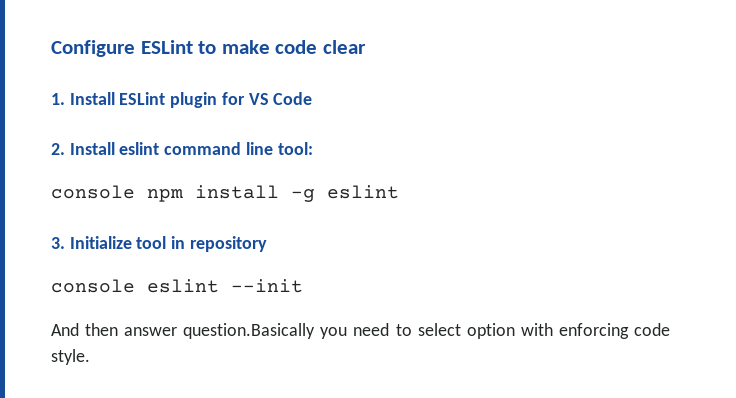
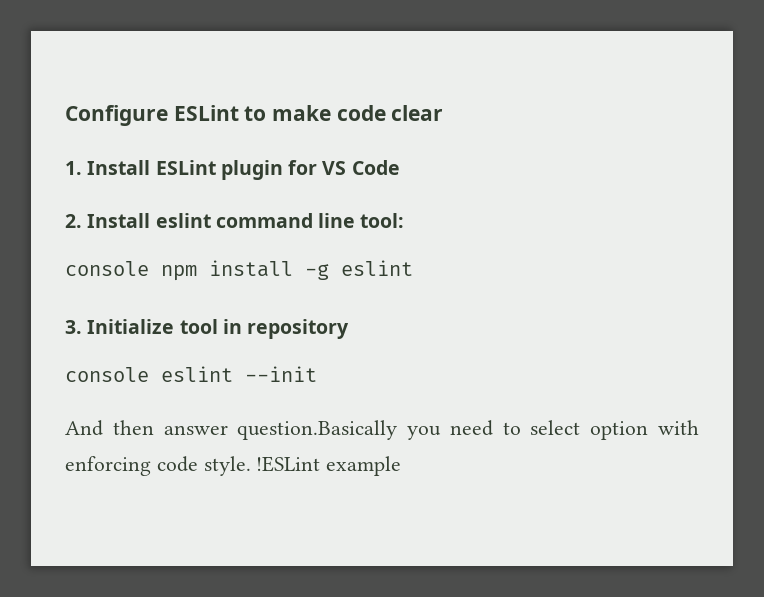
+ !ESLint example

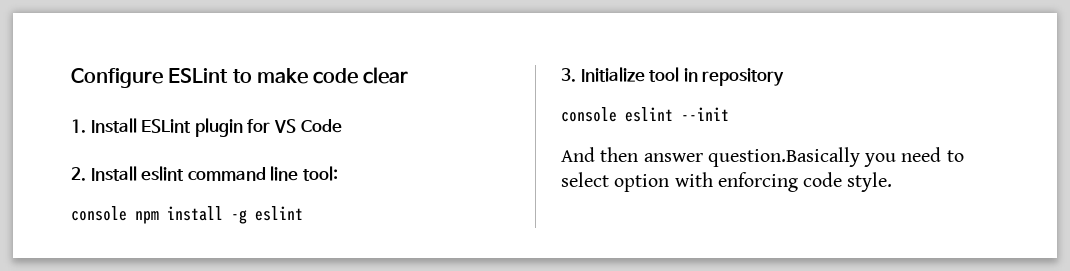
- !ESLint example

